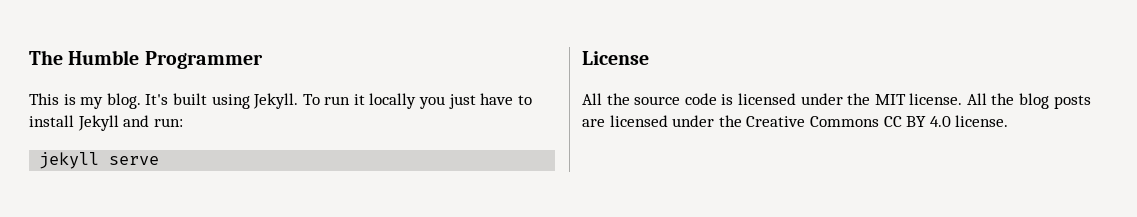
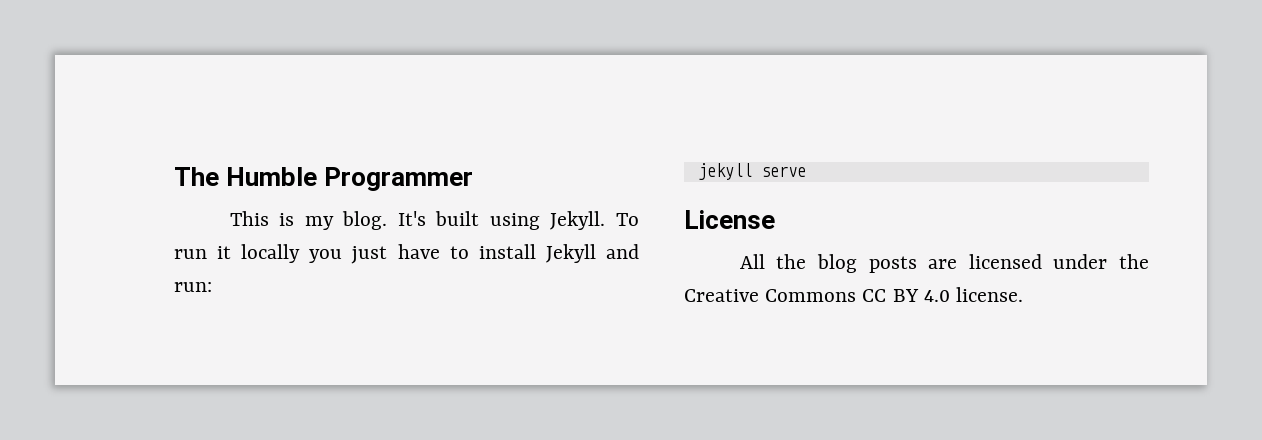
- All the source code is licensed under the MIT license. All the blog posts are licensed under the Creative Commons CC BY 4.0 license.
+ All the blog posts are licensed under the Creative Commons CC BY 4.0 license.

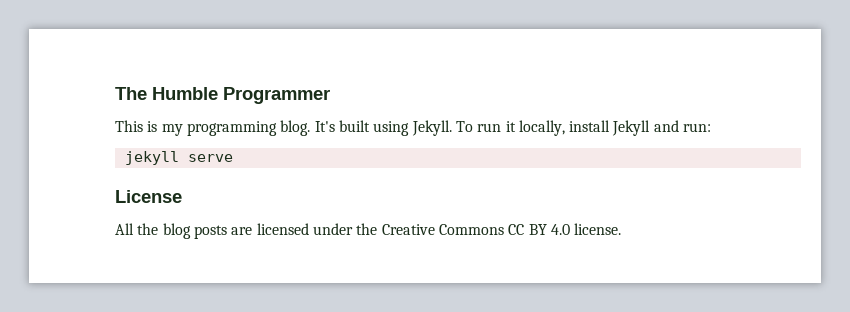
- This is my blog.
+ This is my programming blog.
- To run it locally you just have to install Jekyll and run:
+ To run it locally, install Jekyll and run:

